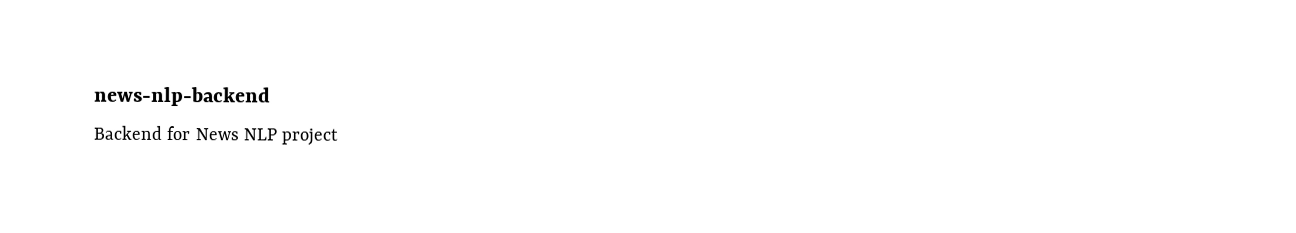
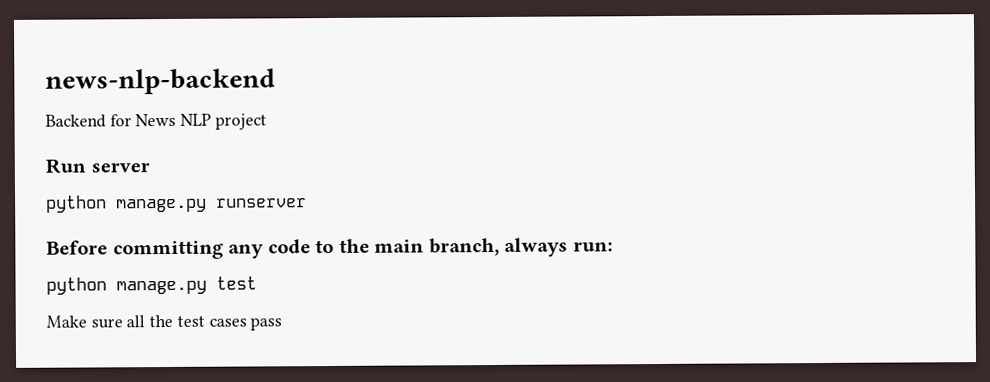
+ Run server
+ python manage.py runserver
+ Before committing any code to the main branch, always run:
+ python manage.py test
+ Make sure all the test cases pass

